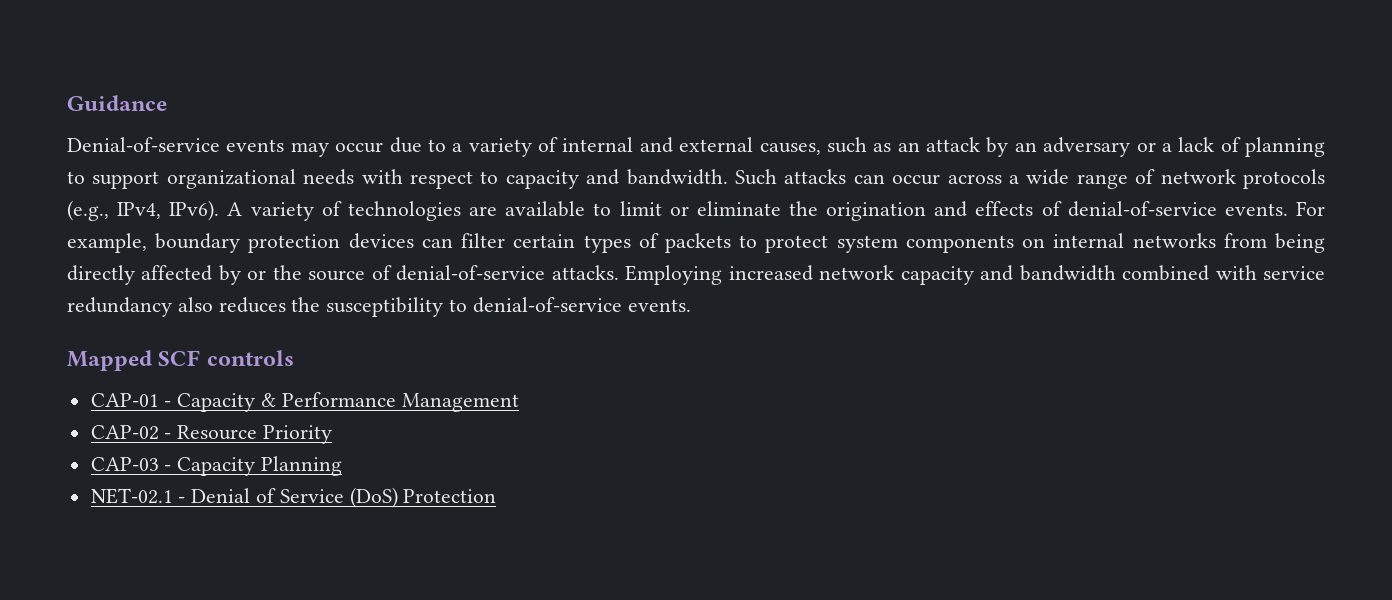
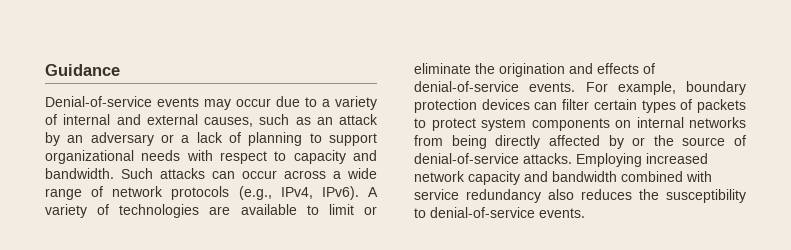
- Mapped SCF controls
- CAP-01 - Capacity & Performance Management
- CAP-02 - Resource Priority
- CAP-03 - Capacity Planning
- NET-02.1 - Denial of Service (DoS) Protection

